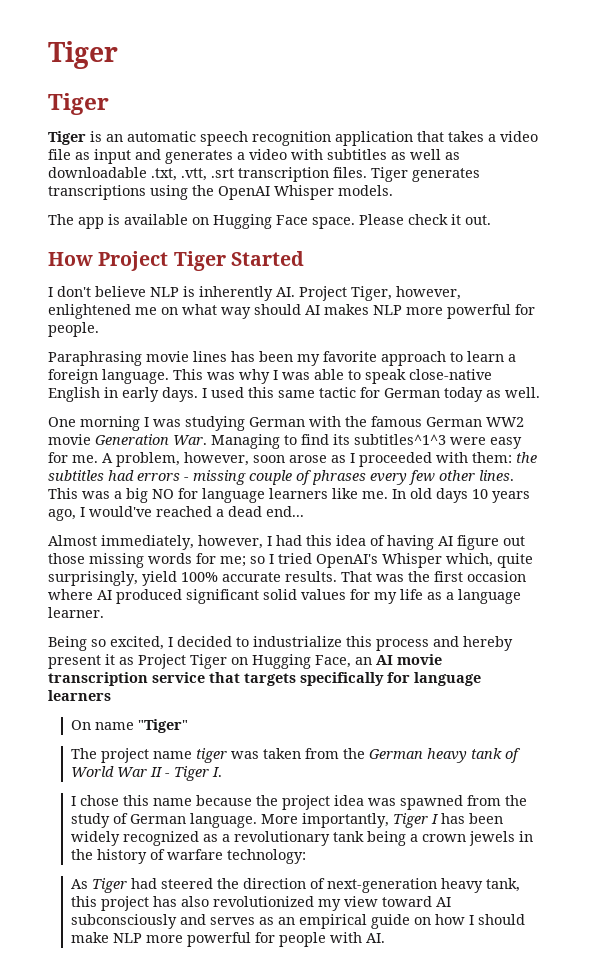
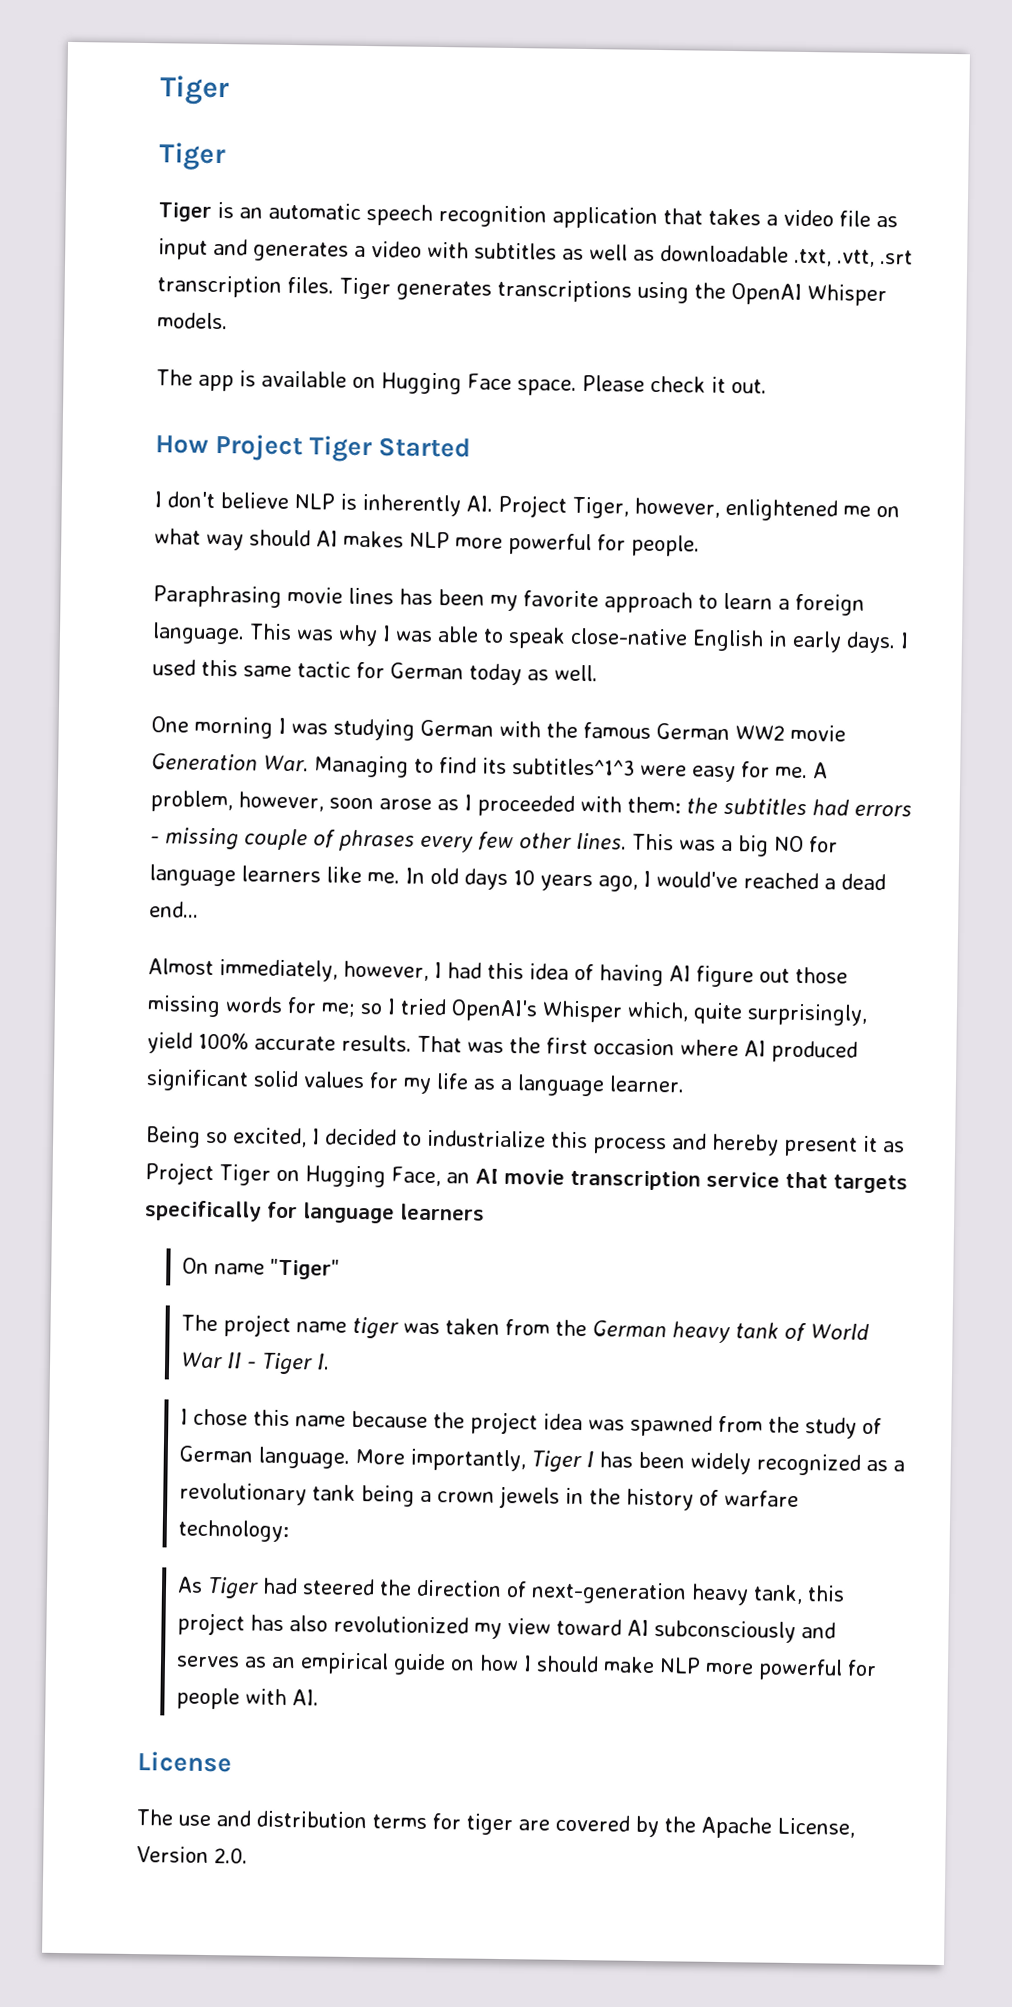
+ License
+ The use and distribution terms for tiger are covered by the Apache License, Version 2.0.

